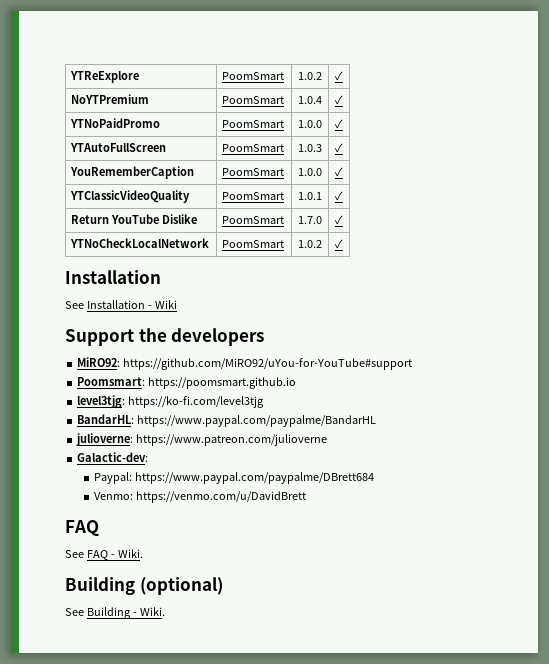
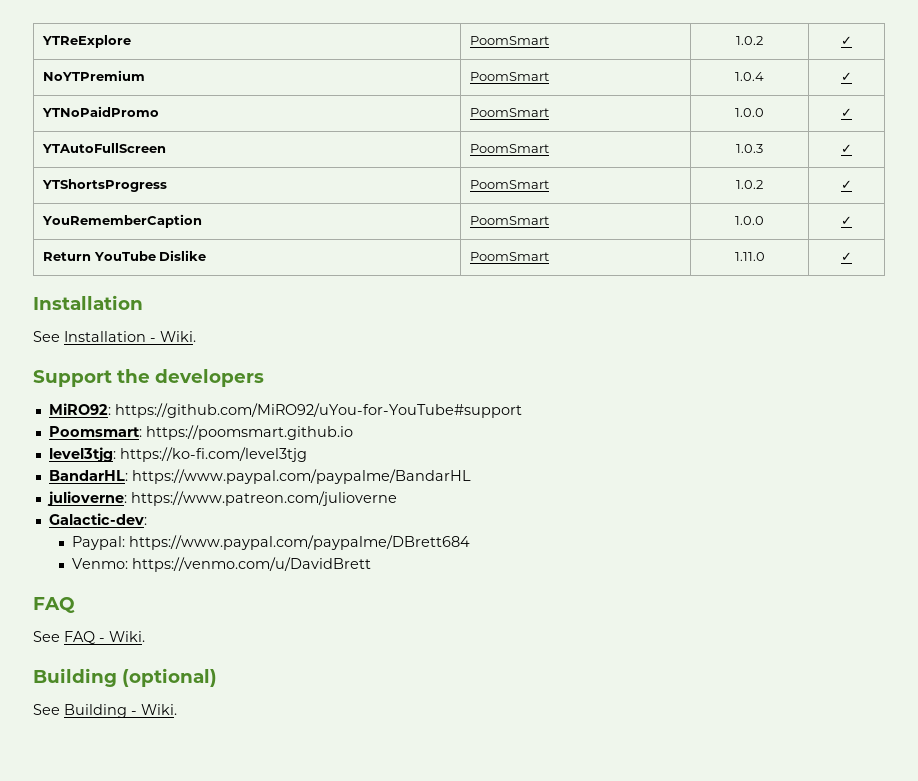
+ YTShortsProgress | PoomSmart | 1.0.2 | ✓
- YTClassicVideoQuality | PoomSmart | 1.0.1 | ✓
- Return YouTube Dislike | PoomSmart | 1.7.0 | ✓
- YTNoCheckLocalNetwork | PoomSmart | 1.0.2 | ✓
+ Return YouTube Dislike | PoomSmart | 1.11.0 | ✓
- See Installation - Wiki
+ See Installation - Wiki.

